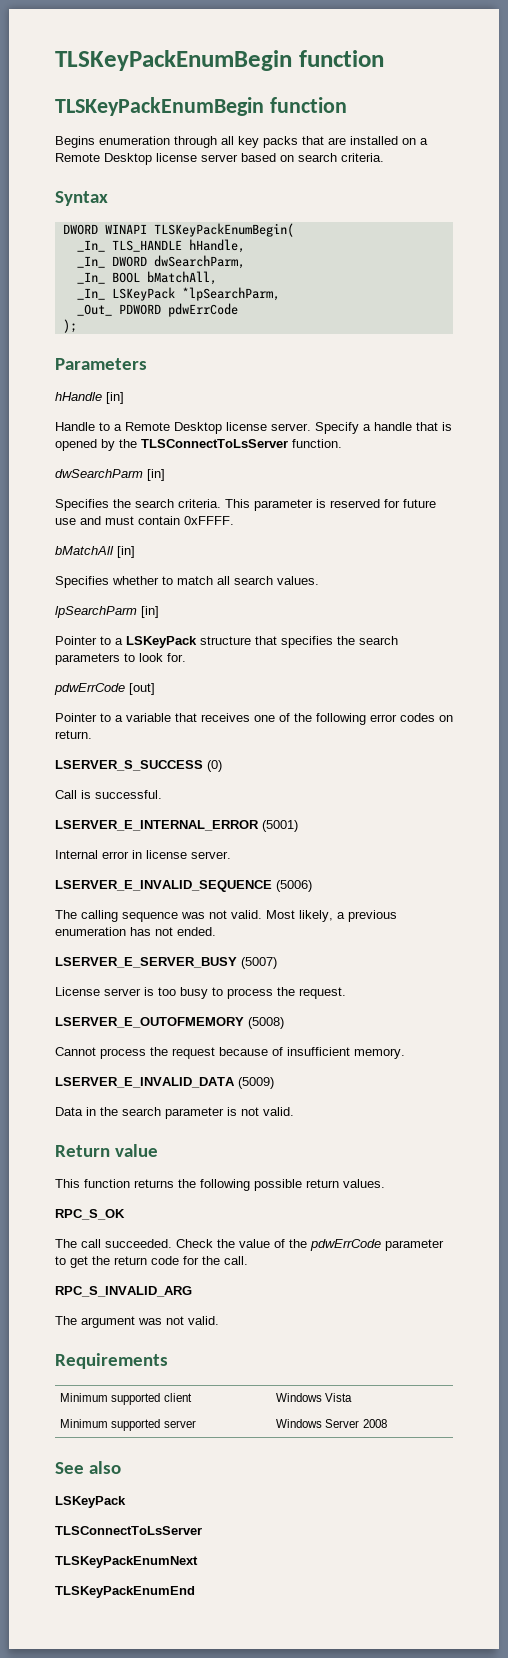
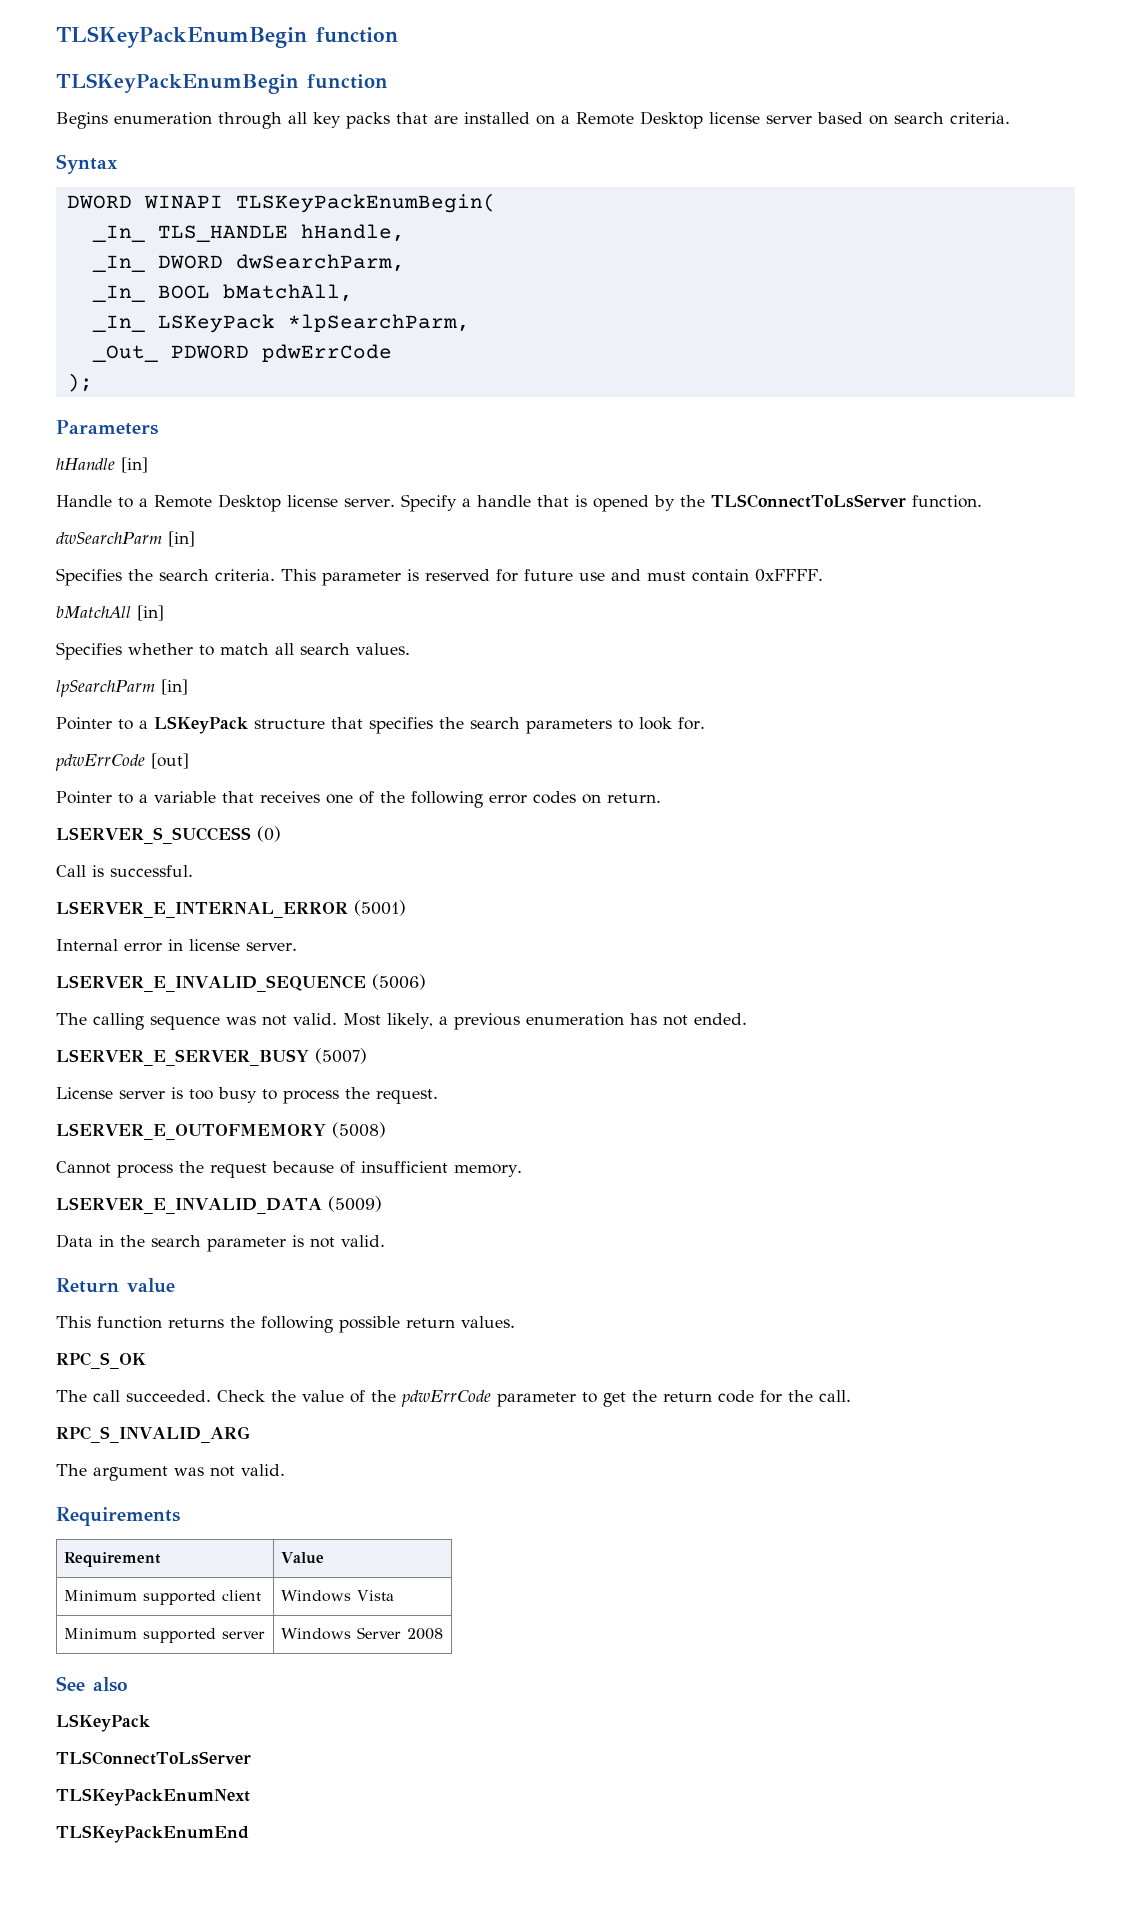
+ Requirement | Value

